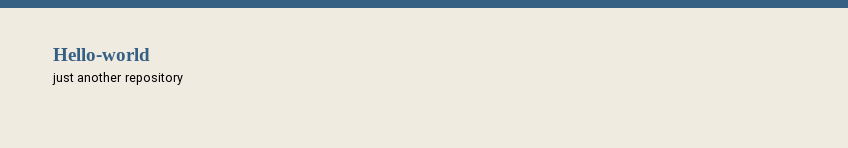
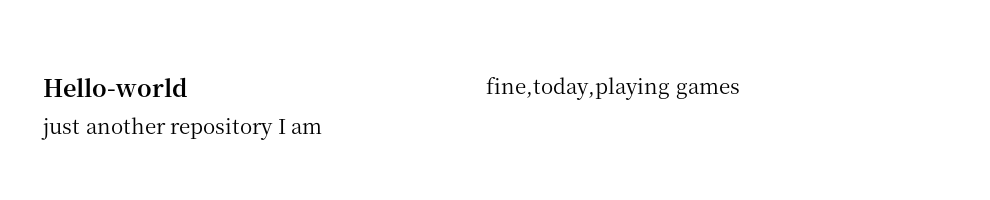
- just another repository
+ just another repository I am fine,today,playing games

